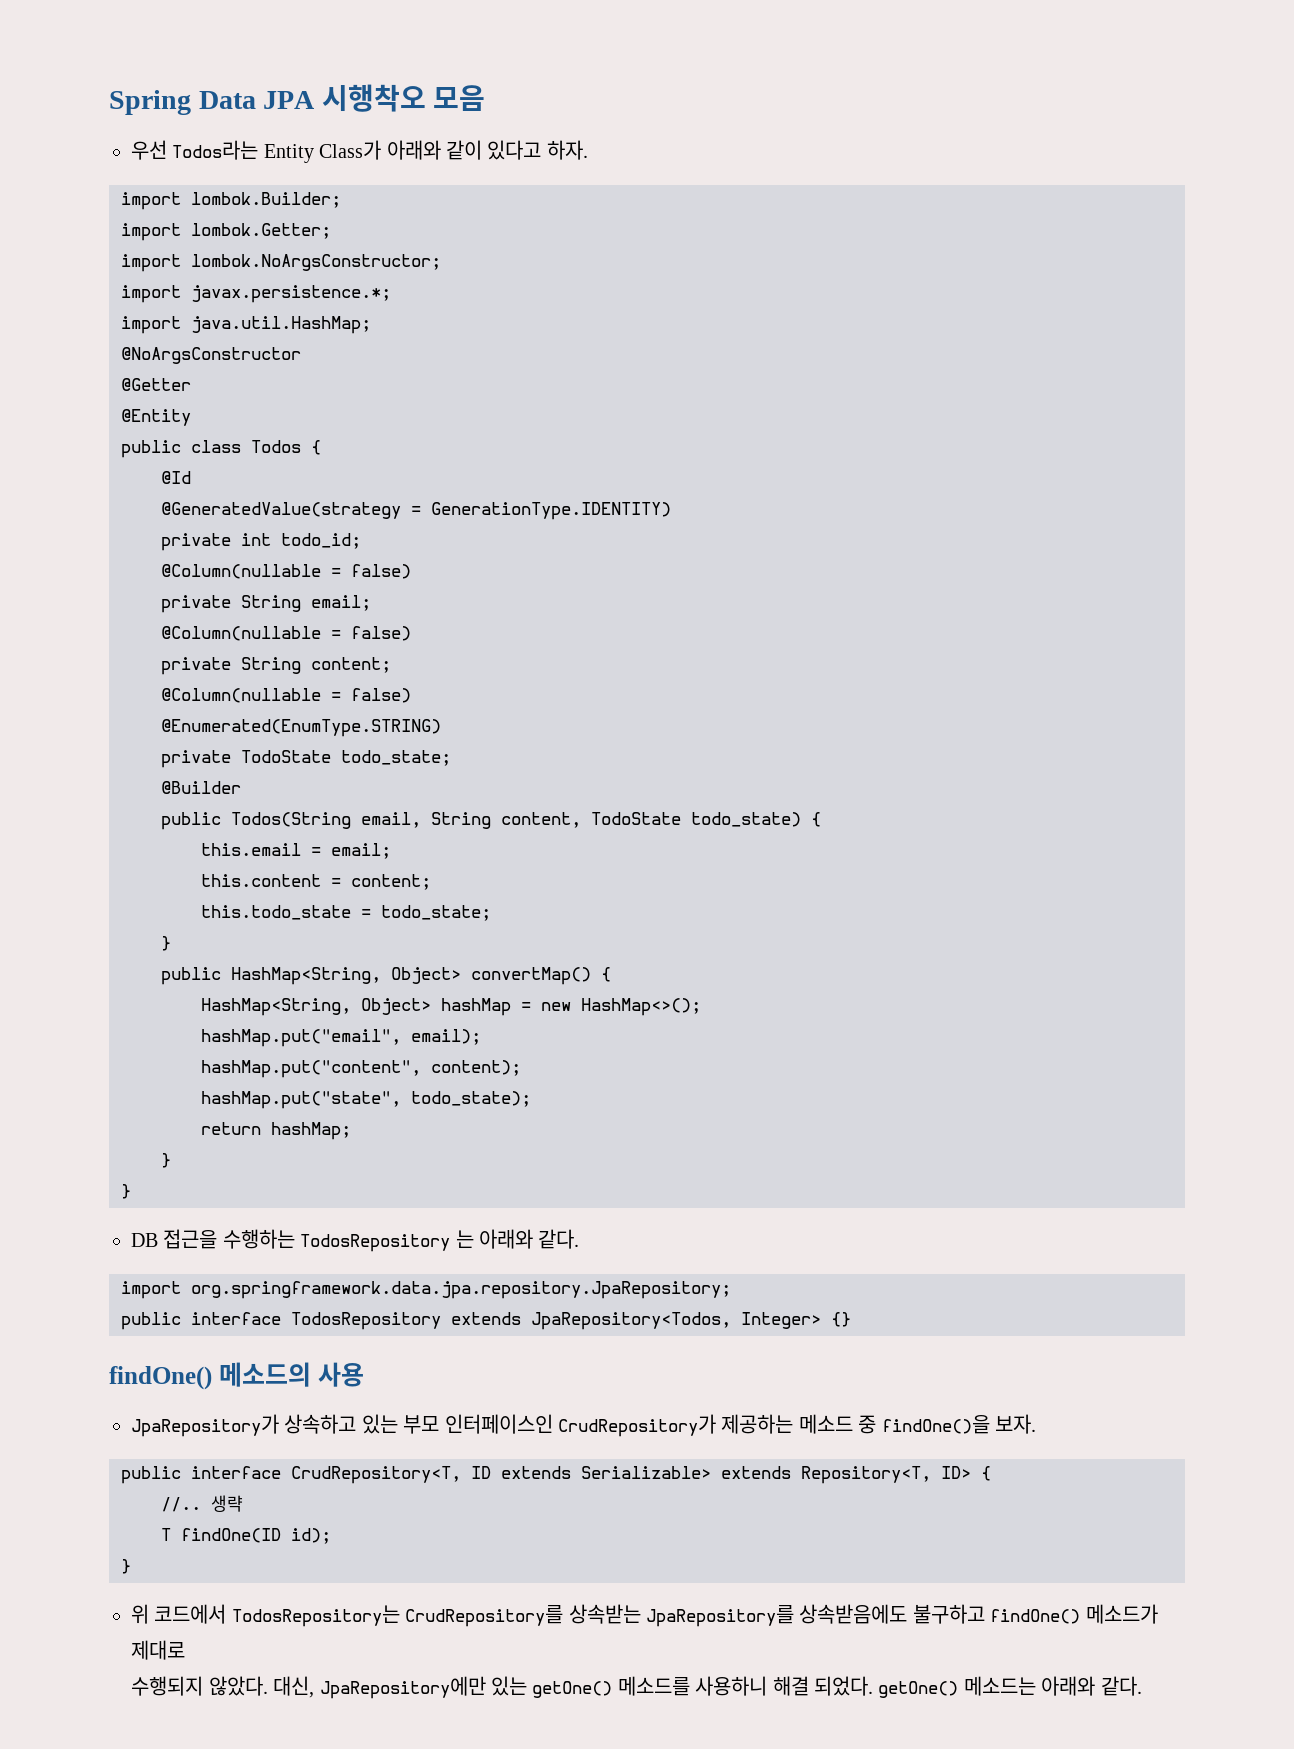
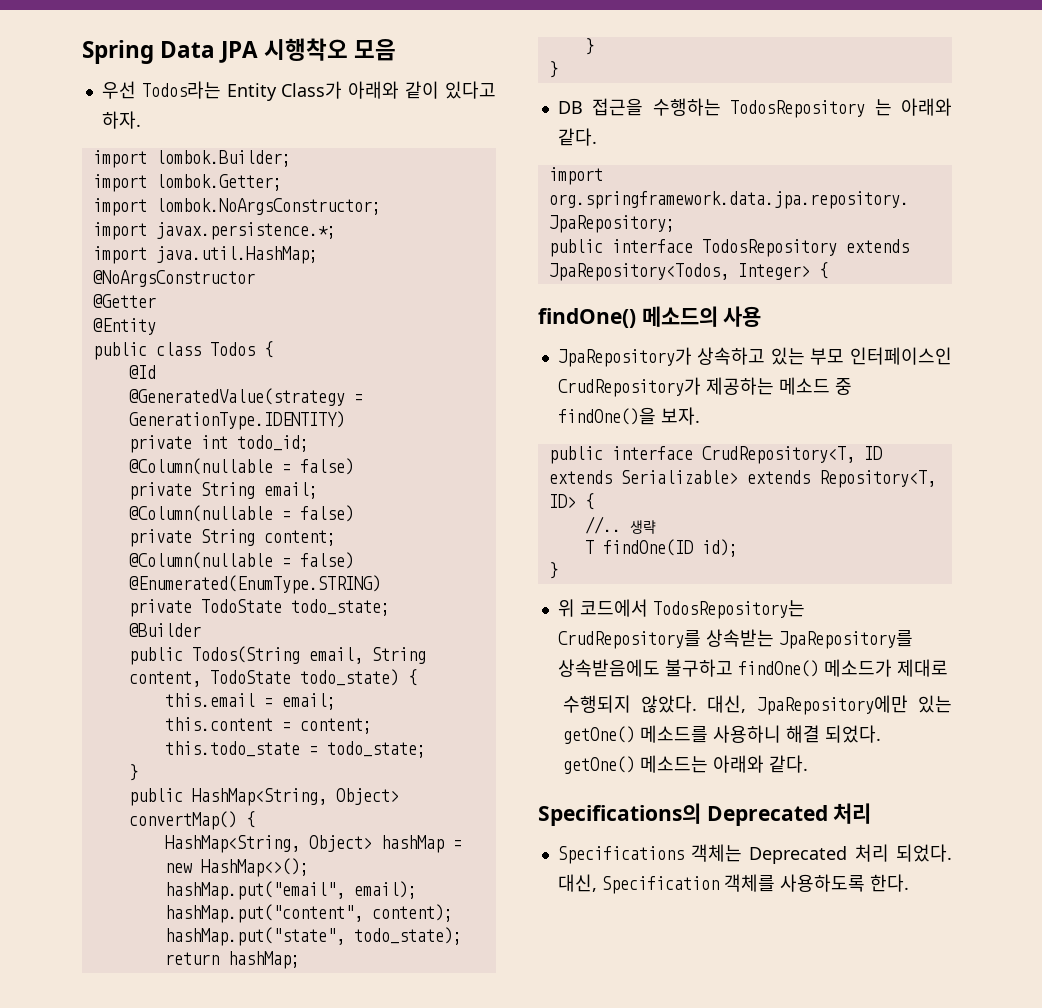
- public interface TodosRepository extends JpaRepository<Todos, Integer> {}
+ public interface TodosRepository extends JpaRepository<Todos, Integer> {
+ Specifications의 Deprecated 처리
+ Specifications 객체는 Deprecated 처리 되었다. 대신, Specification 객체를 사용하도록 한다.

